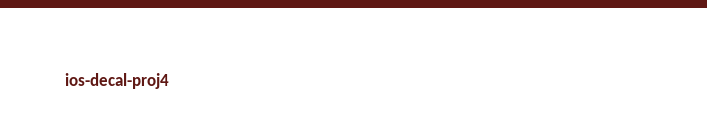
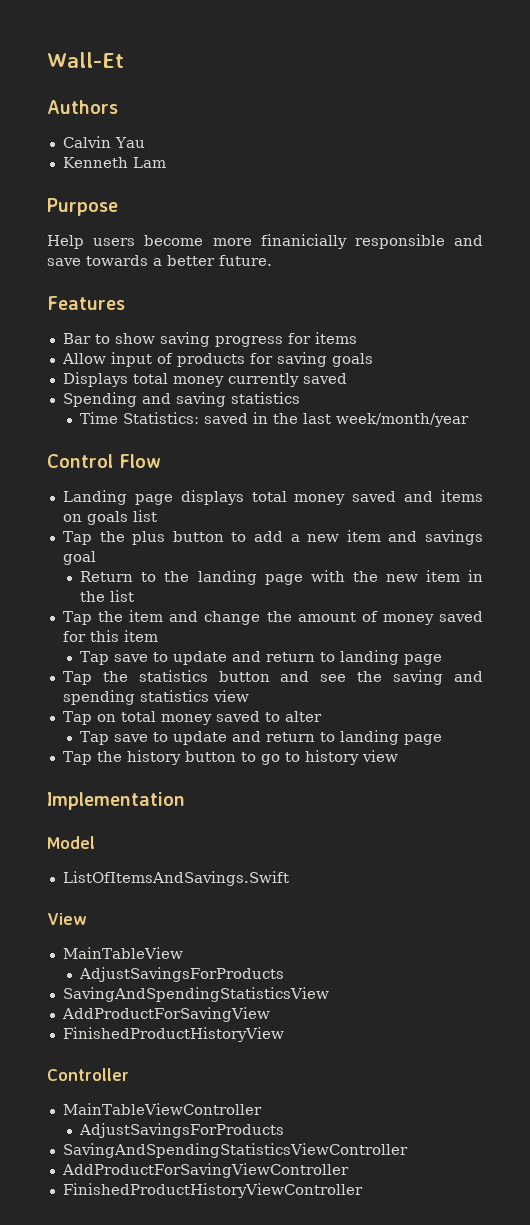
- ios-decal-proj4
+ Wall-Et
+ Authors
+ Calvin Yau
+ Kenneth Lam
+ Purpose
+ Help users become more finanicially responsible and save towards a better future.
+ Features
+ Bar to show saving progress for items
+ Allow input of products for saving goals
+ Displays total money currently saved
+ Spending and saving statistics
+ Time Statistics: saved in the last week/month/year
+ Control Flow
+ Landing page displays total money saved and items on goals list
+ Tap the plus button to add a new item and savings goal
+ Return to the landing page with the new item in the list
+ Tap the item and change the amount of money saved for this item
+ Tap save to update and return to landing page
+ Tap the statistics button and see the saving and spending statistics view
+ Tap on total money saved to alter
+ Tap save to update and return to landing page
+ Tap the history button to go to history view
+ Implementation
+ Model
+ ListOfItemsAndSavings.Swift
+ View
+ MainTableView
+ AdjustSavingsForProducts
+ SavingAndSpendingStatisticsView
+ AddProductForSavingView
+ FinishedProductHistoryView
+ Controller
+ MainTableViewController
+ AdjustSavingsForProducts
+ SavingAndSpendingStatisticsViewController
+ AddProductForSavingViewController
+ FinishedProductHistoryViewController

